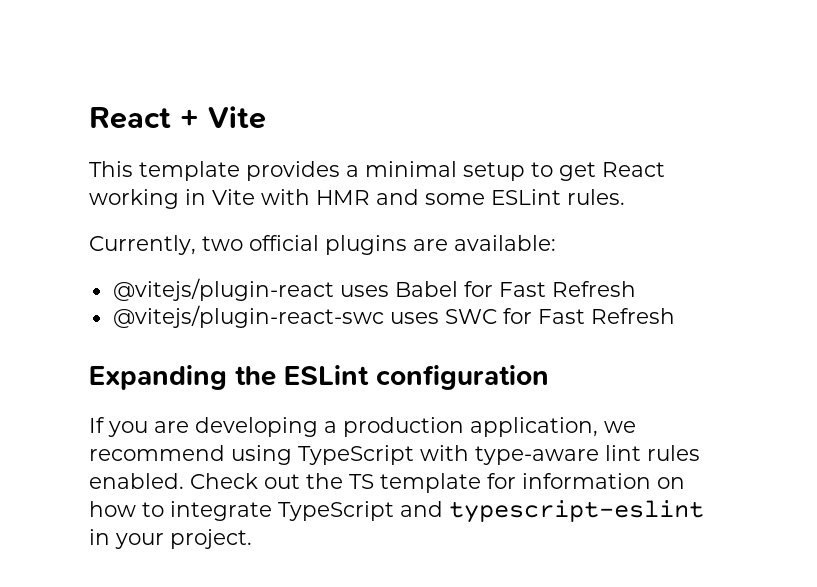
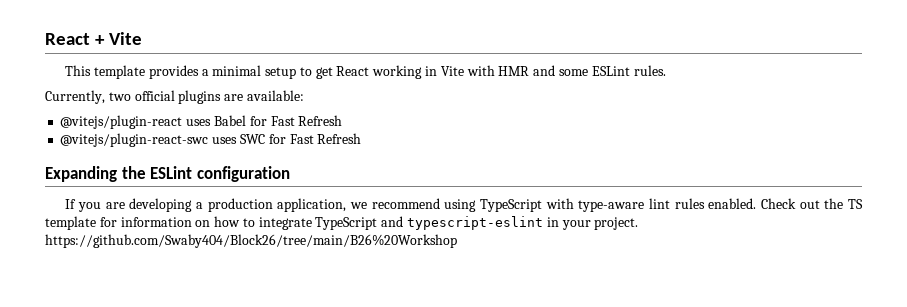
- Check out the TS template for information on how to integrate TypeScript and typescript-eslint in your project.
+ Check out the TS template for information on how to integrate TypeScript and typescript-eslint in your project. https://github.com/Swaby404/Block26/tree/main/B26%20Workshop

